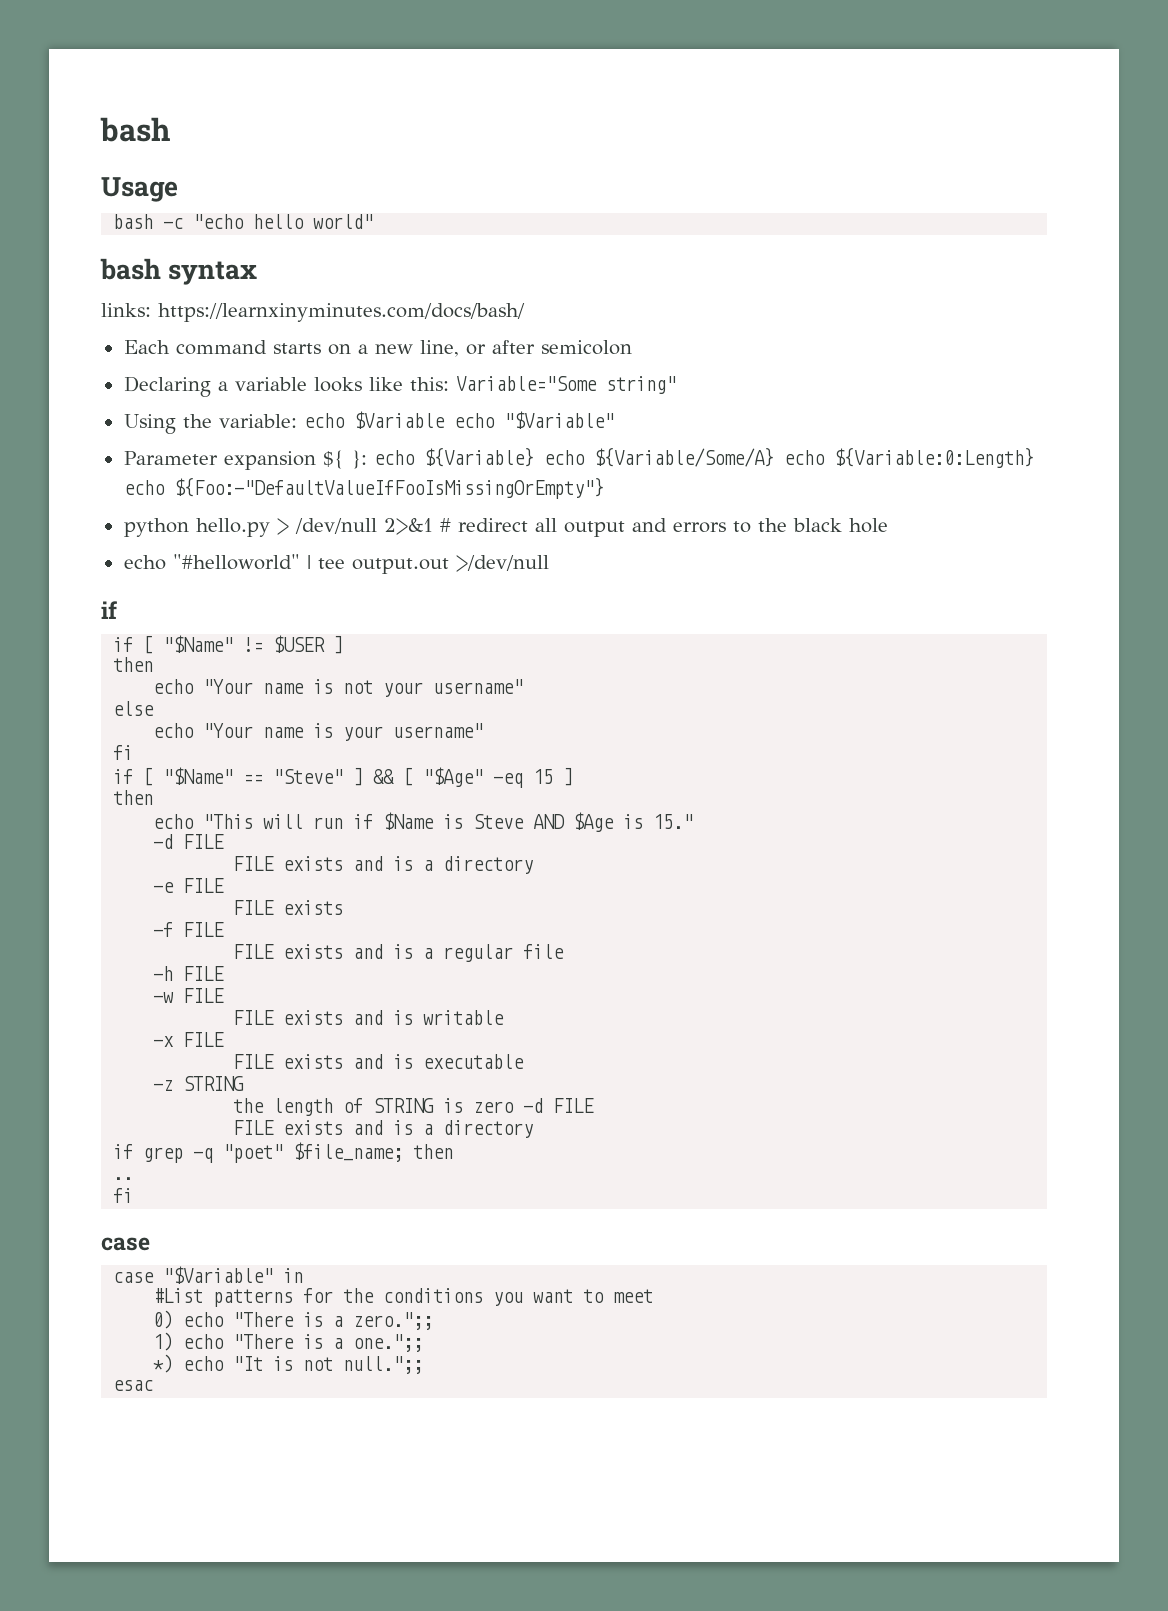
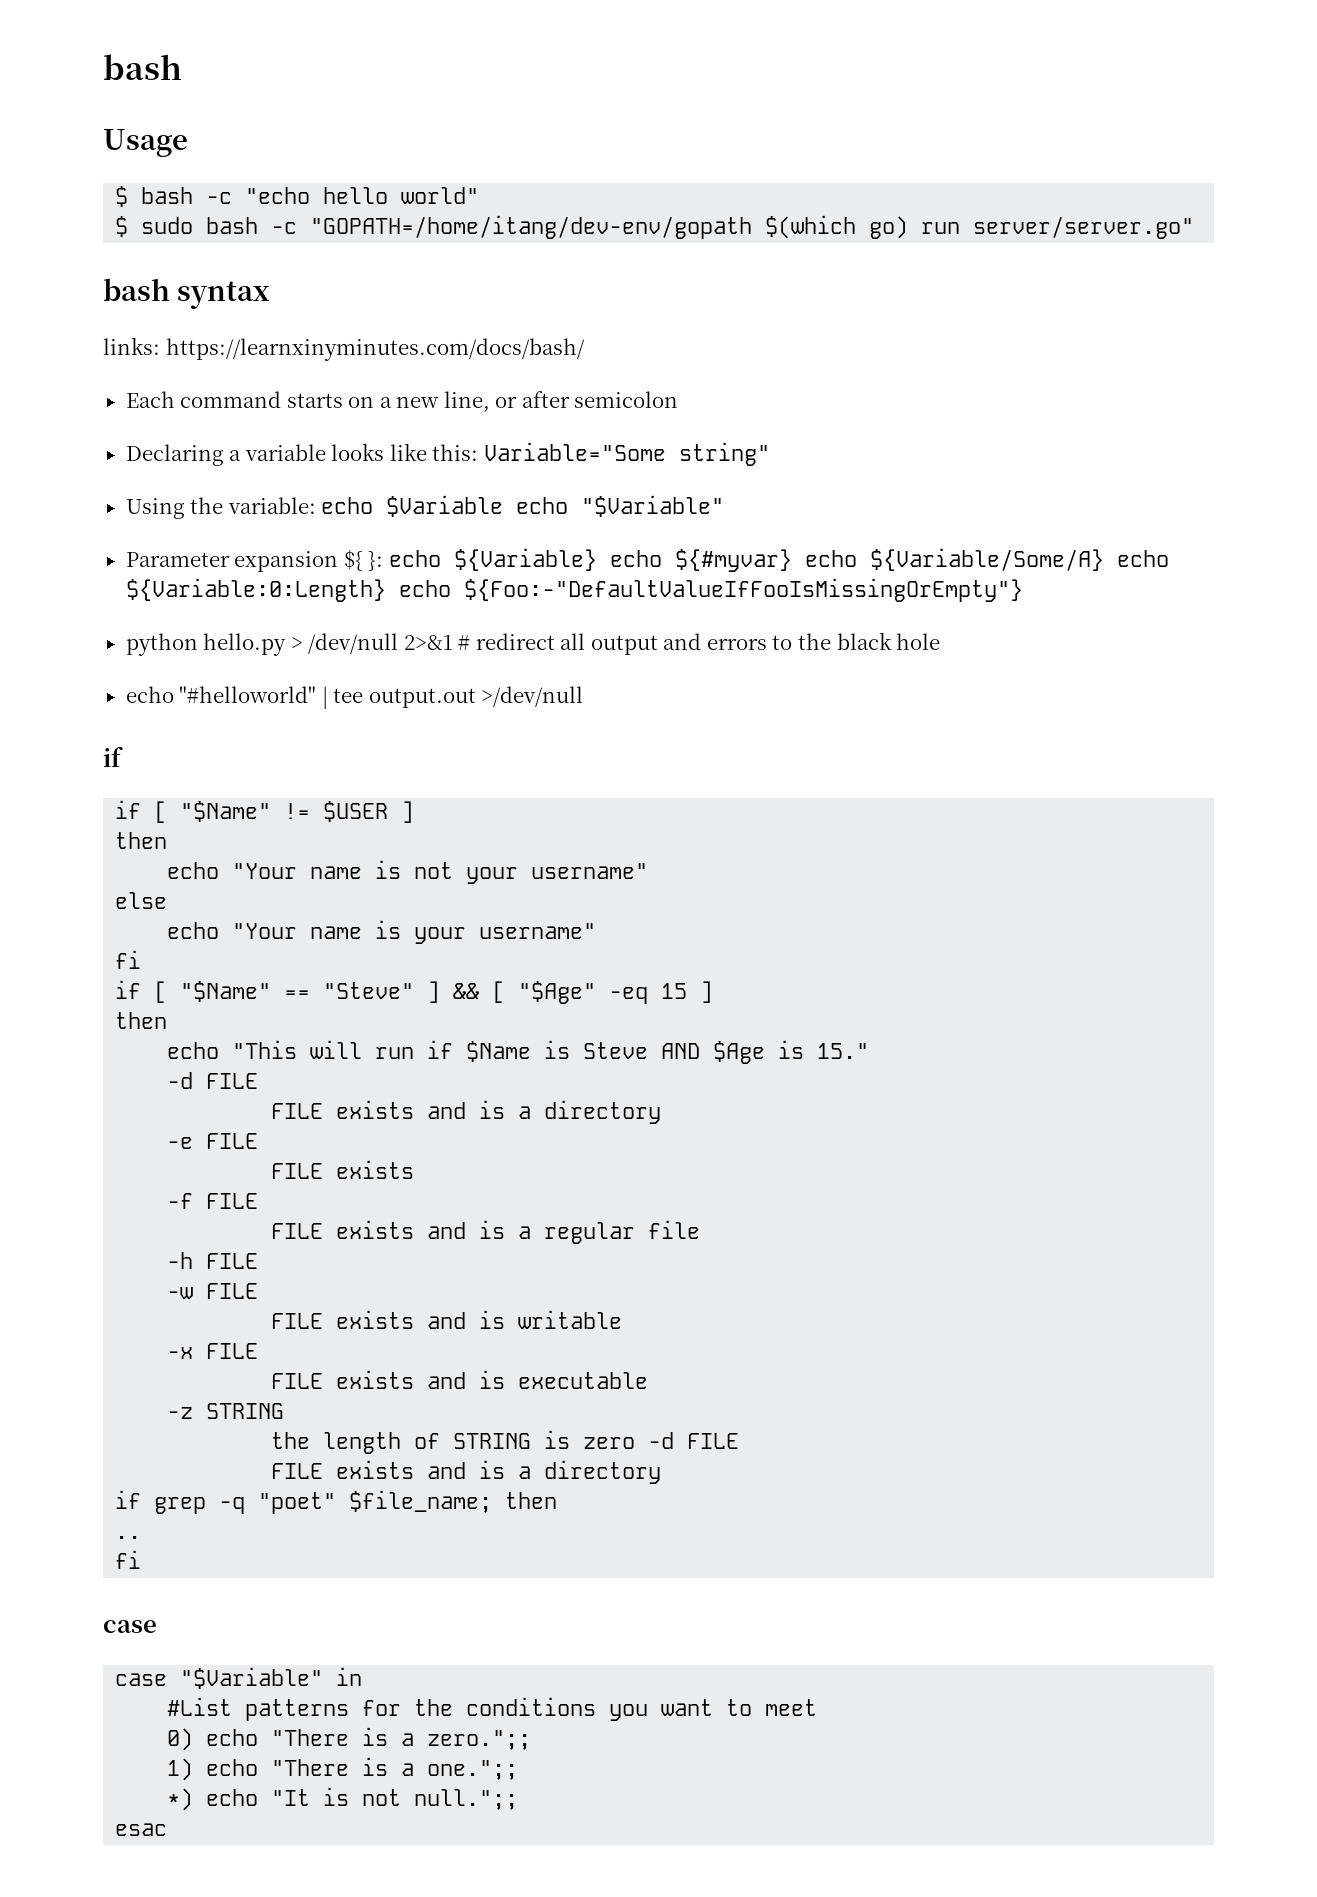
- bash -c "echo hello world"
+ $ bash -c "echo hello world"
+ $ sudo bash -c "GOPATH=/home/itang/dev-env/gopath $(which go) run server/server.go"
- Parameter expansion ${ }: echo ${Variable} echo ${Variable/Some/A} echo ${Variable:0:Length} echo ${Foo:-"DefaultValueIfFooIsMissingOrEmpty"}
+ Parameter expansion ${ }: echo ${Variable} echo ${#myvar} echo ${Variable/Some/A} echo ${Variable:0:Length} echo ${Foo:-"DefaultValueIfFooIsMissingOrEmpty"}

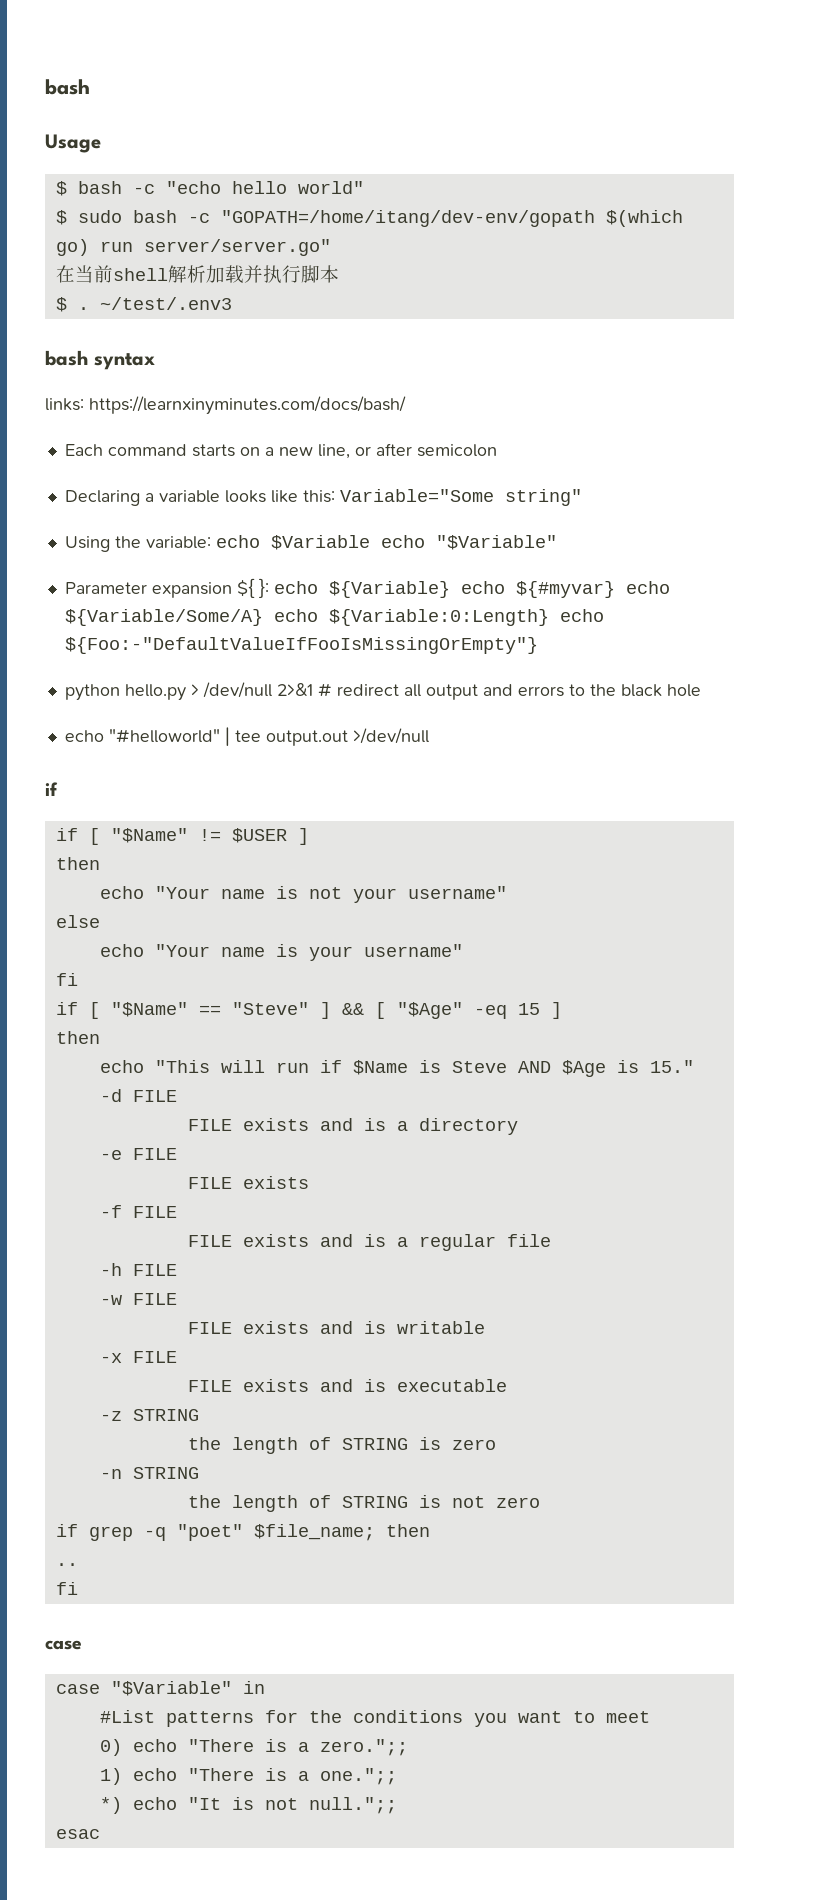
+ 在当前shell解析加载并执行脚本
+ $ . ~/test/.env3
- the length of STRING is zero -d FILE
- FILE exists and is a directory
+ the length of STRING is zero
+ -n STRING
+ the length of STRING is not zero

